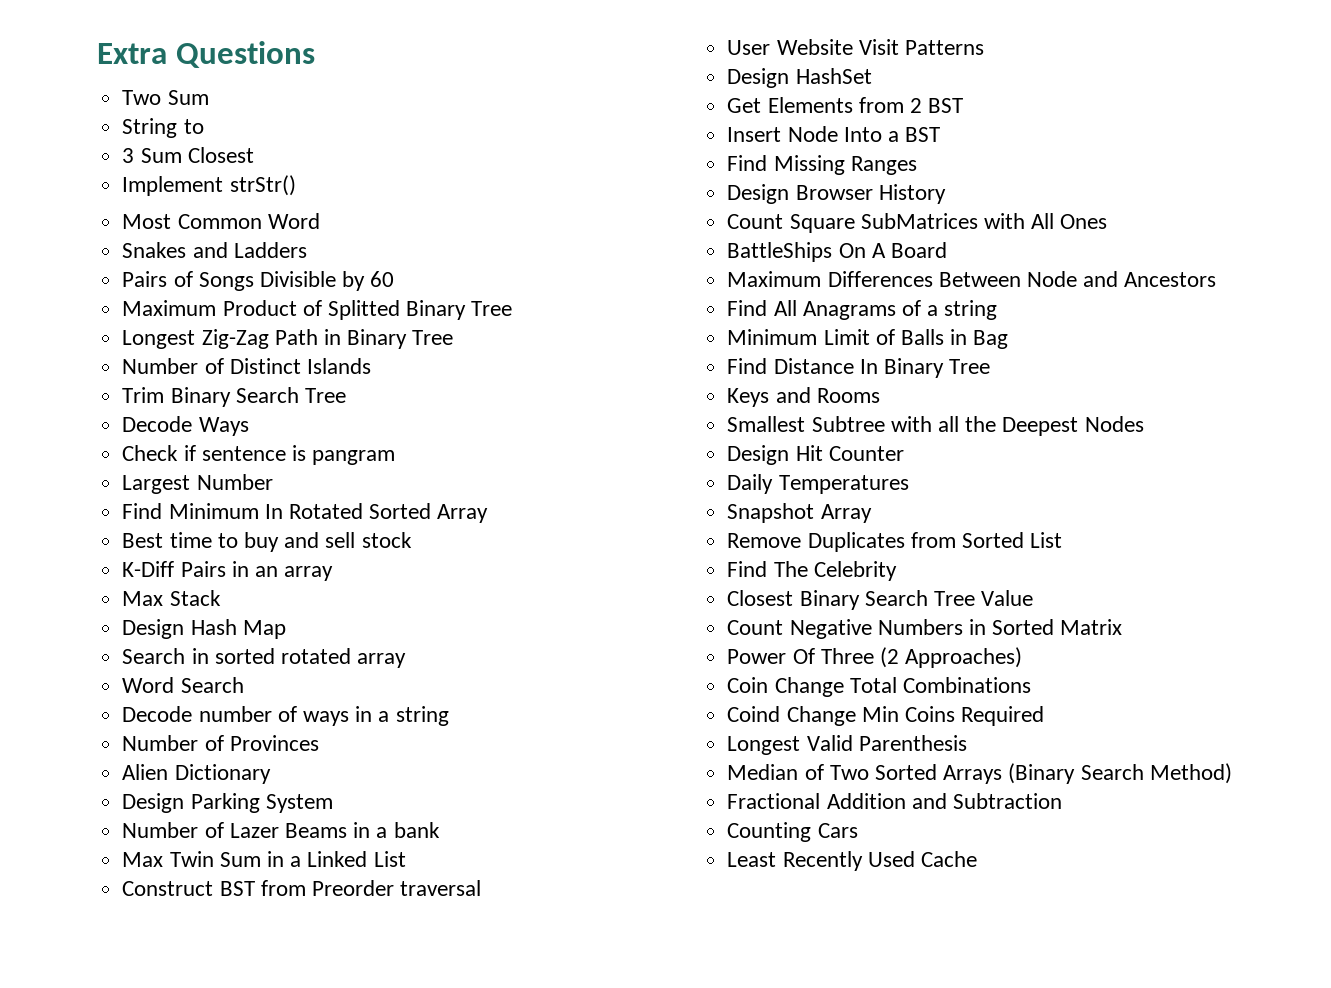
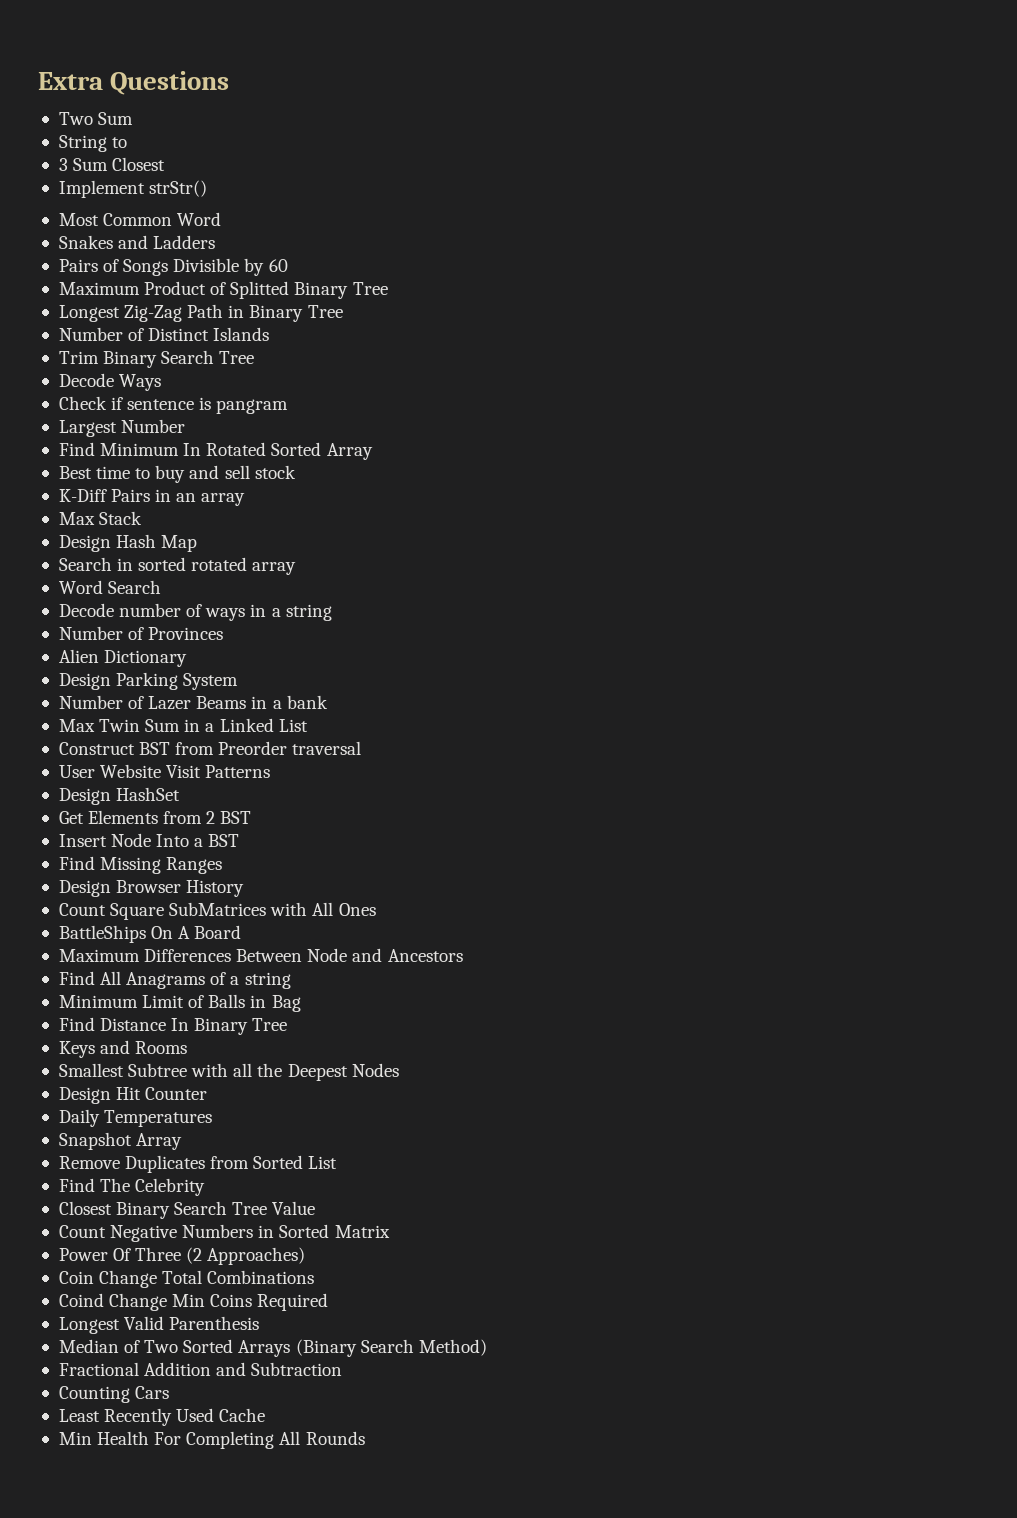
+ Min Health For Completing All Rounds

